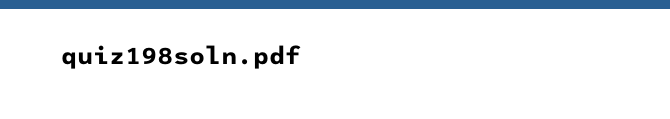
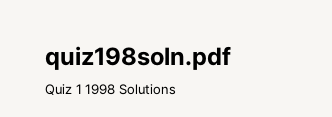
+ Quiz 1 1998 Solutions

